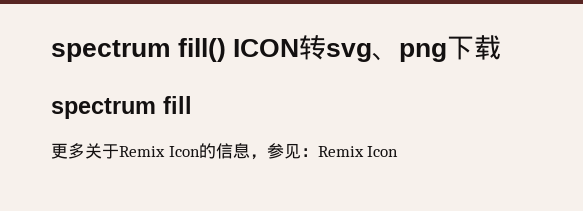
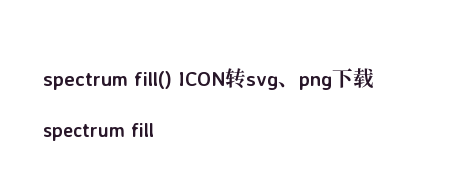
- 更多关于Remix Icon的信息，参见：Remix Icon

